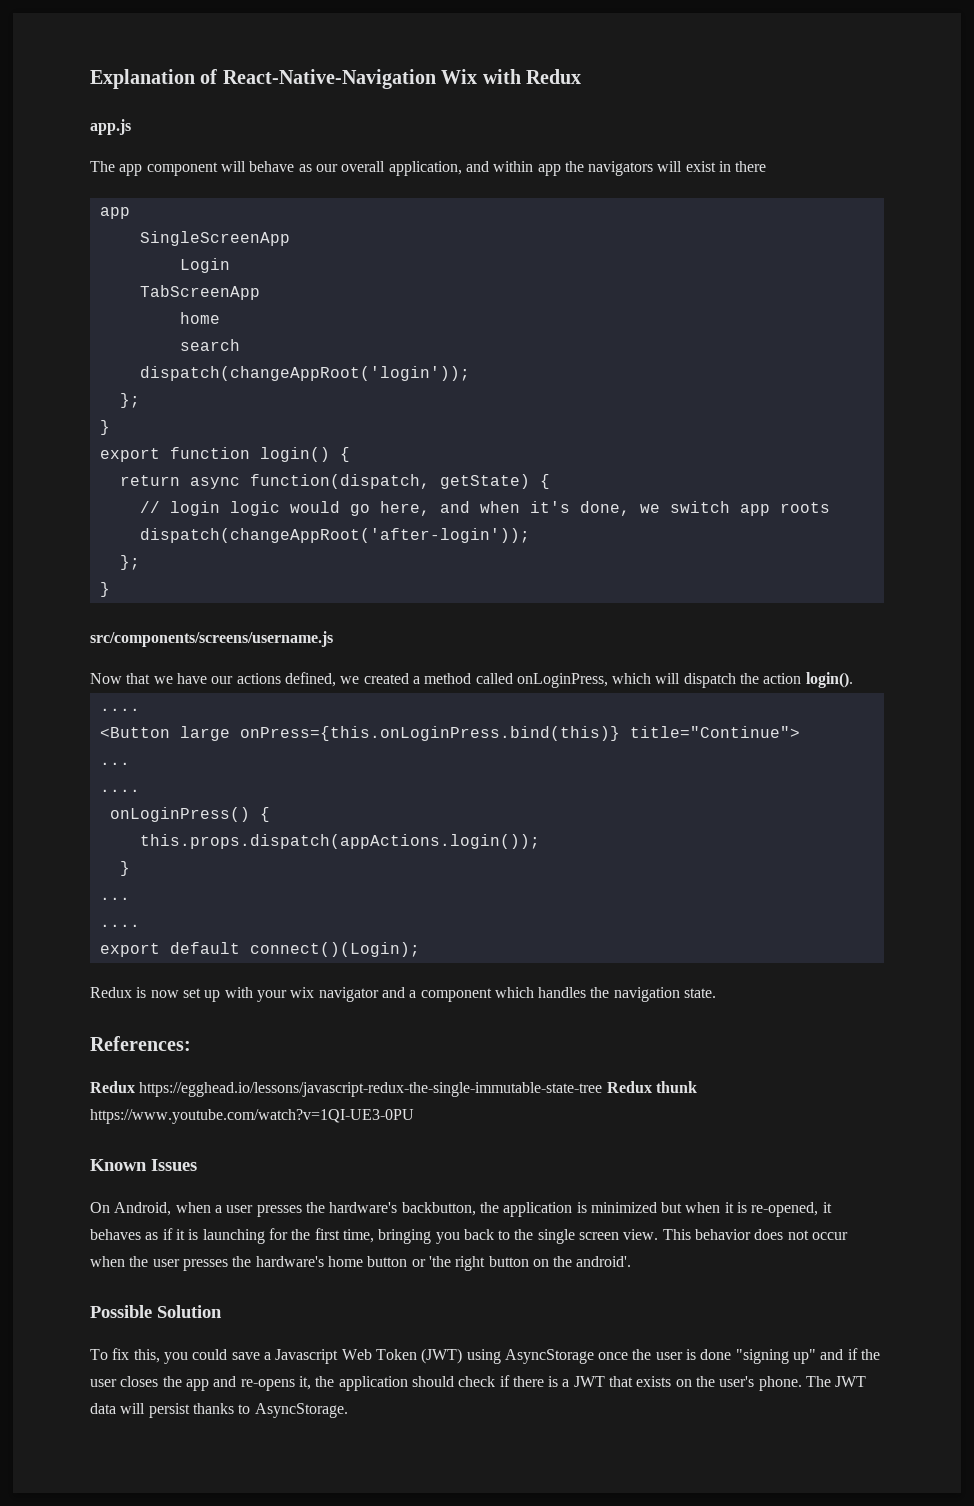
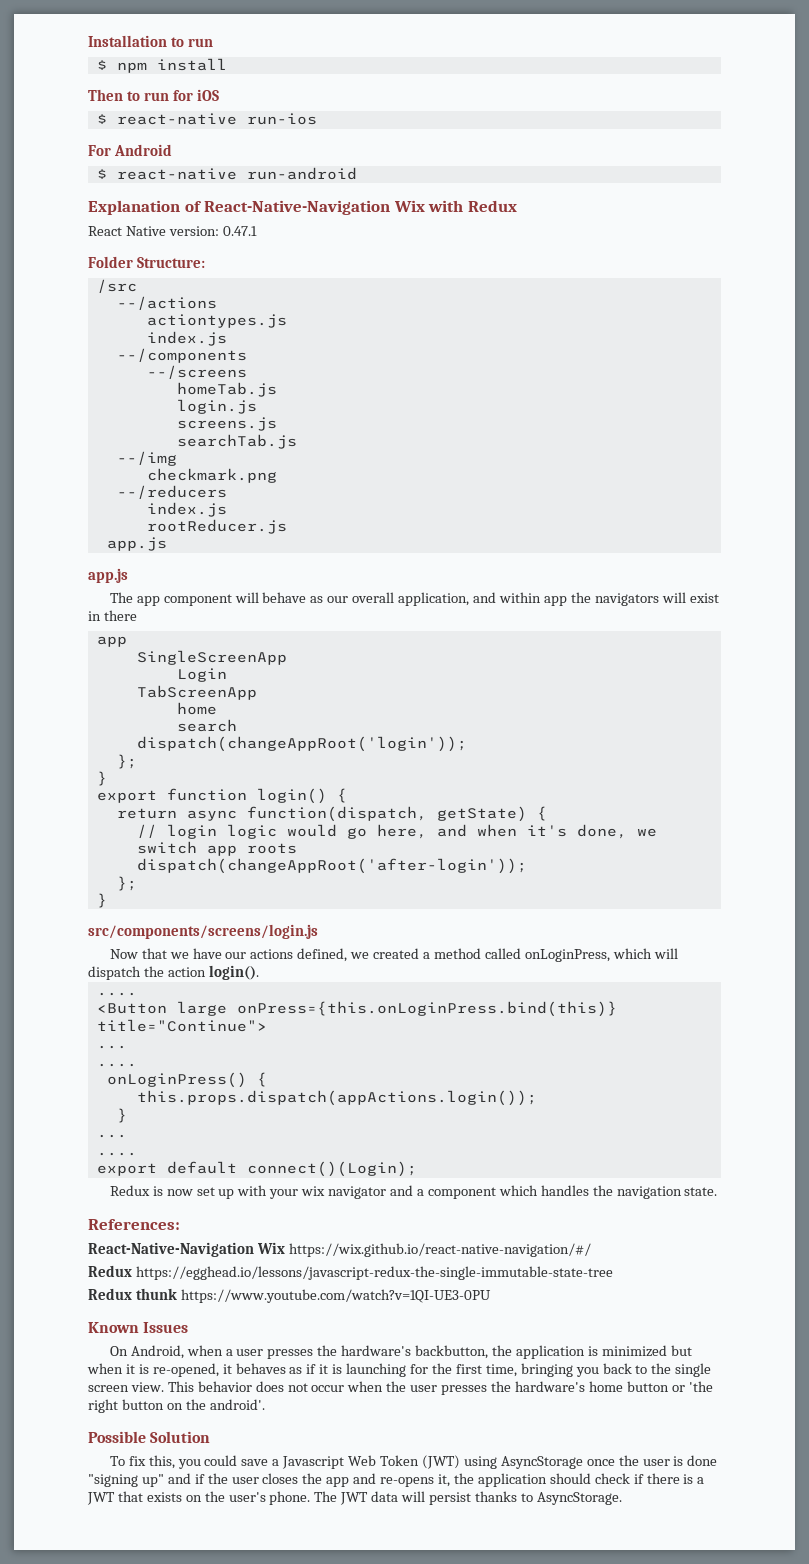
+ Installation to run
+ $ npm install
+ Then to run for iOS
+ $ react-native run-ios
+ For Android
+ $ react-native run-android
+ React Native version: 0.47.1
+ Folder Structure:
+ /src
+ --/actions
+ actiontypes.js
+ index.js
+ --/components
+ --/screens
+ homeTab.js
+ login.js
+ screens.js
+ searchTab.js
+ --/img
+ checkmark.png
+ --/reducers
+ index.js
+ rootReducer.js
+ app.js
- src/components/screens/username.js
+ src/components/screens/login.js
+ React-Native-Navigation Wix https://wix.github.io/react-native-navigation/#/
- Redux https://egghead.io/lessons/javascript-redux-the-single-immutable-state-tree Redux thunk https://www.youtube.com/watch?v=1QI-UE3-0PU
+ Redux https://egghead.io/lessons/javascript-redux-the-single-immutable-state-tree
+ Redux thunk https://www.youtube.com/watch?v=1QI-UE3-0PU

